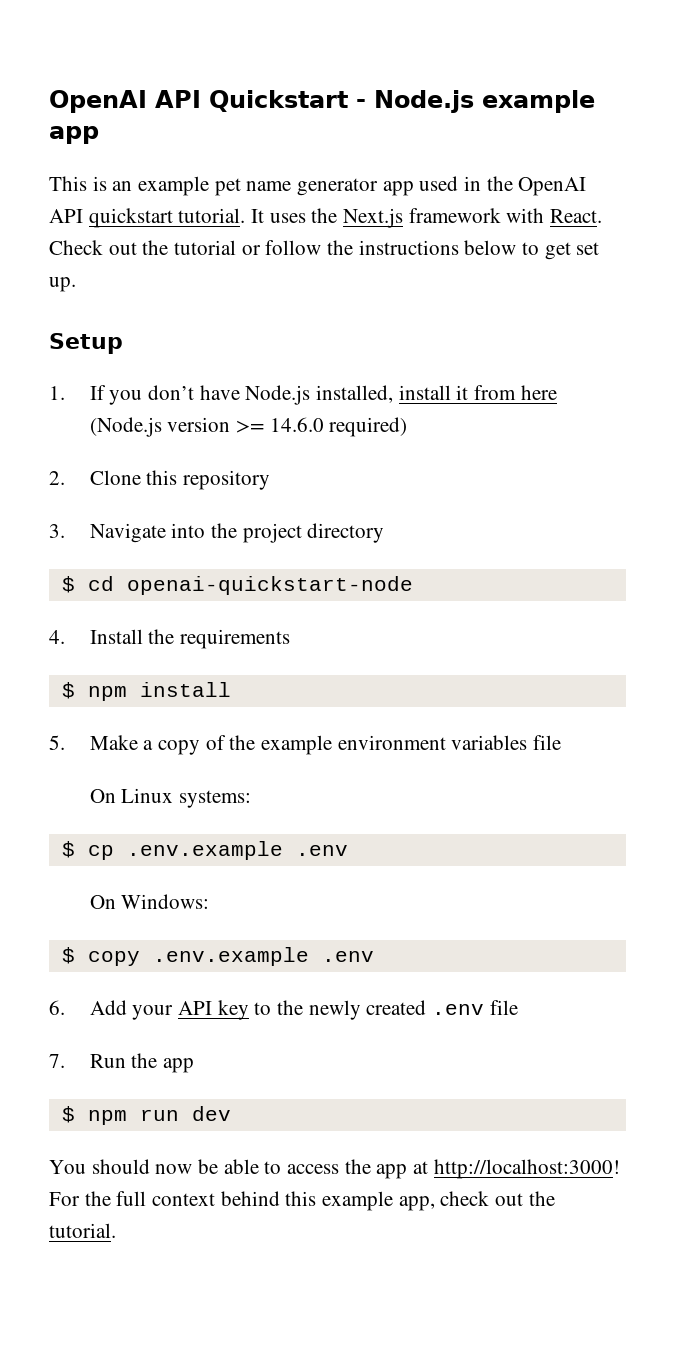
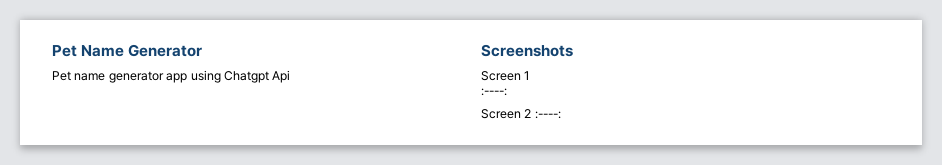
- OpenAI API Quickstart - Node.js example app
- This is an example pet name generator app used in the OpenAI API quickstart tutorial. It uses the Next.js framework with React. Check out the tutorial or follow the instructions below to get set up.
- Setup
- 1. If you don’t have Node.js installed, install it from here (Node.js version >= 14.6.0 required)
- 2. Clone this repository
- 3. Navigate into the project directory
- $ cd openai-quickstart-node
- 4. Install the requirements
- $ npm install
- 5. Make a copy of the example environment variables file
- On Linux systems:
- $ cp .env.example .env
- On Windows:
- $ copy .env.example .env
- 6. Add your API key to the newly created .env file
- 7. Run the app
- $ npm run dev
- You should now be able to access the app at http://localhost:3000! For the full context behind this example app, check out the tutorial.
+ Pet Name Generator
+ Pet name generator app using Chatgpt Api
+ Screenshots
+ Screen 1
+ :----:
+ Screen 2 :----:

